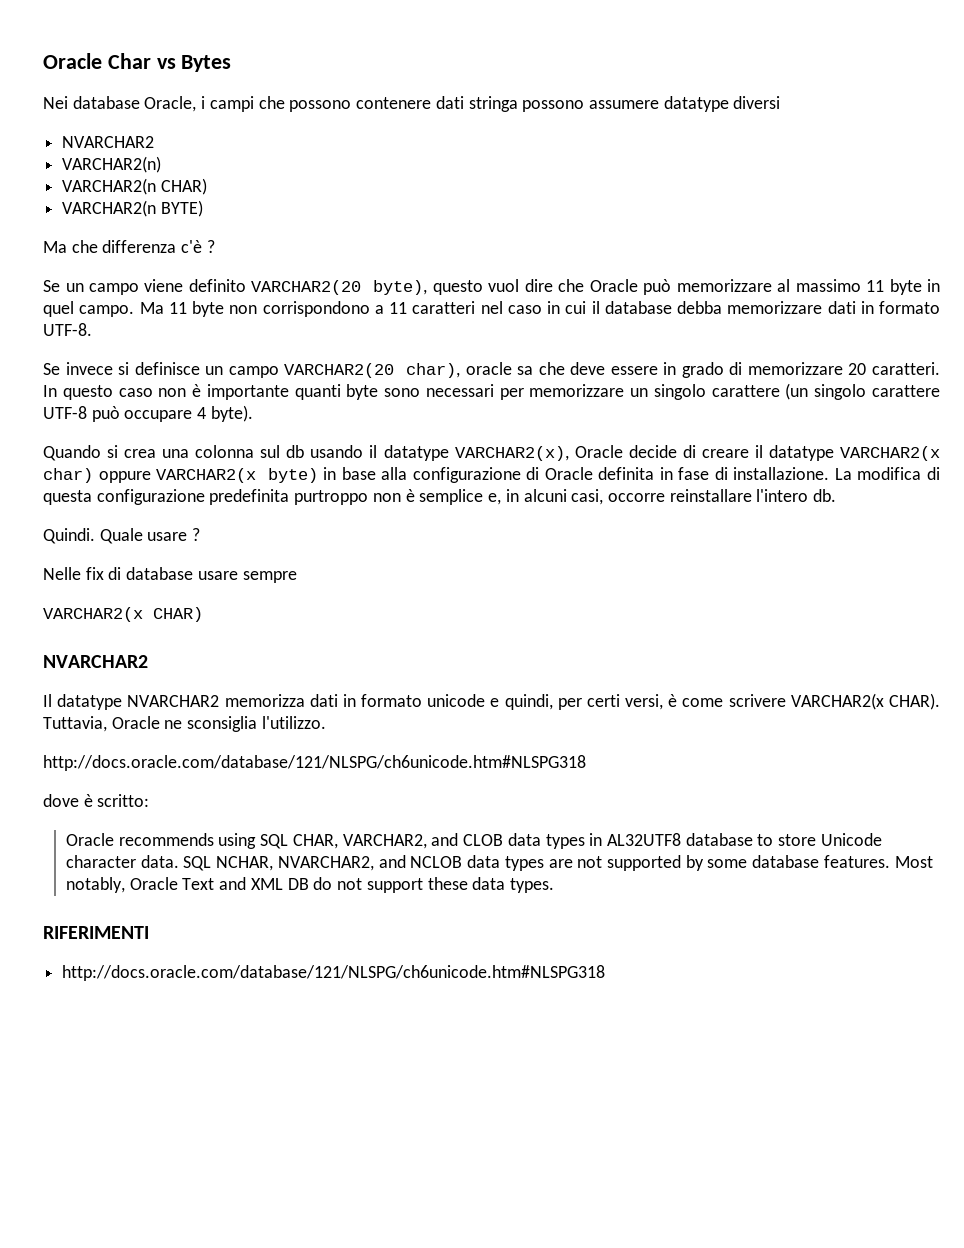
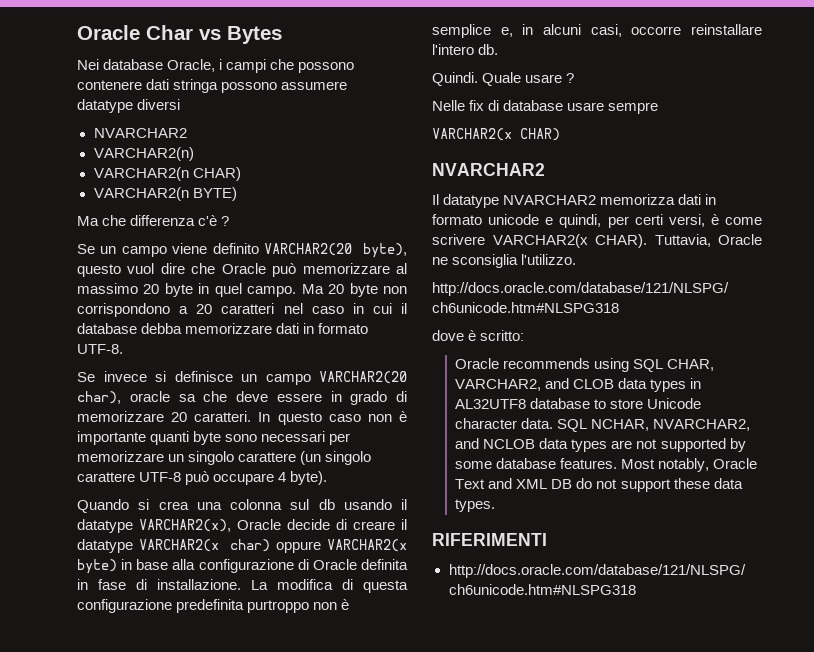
- Se un campo viene definito VARCHAR2(20 byte), questo vuol dire che Oracle può memorizzare al massimo 11 byte in quel campo.
+ Se un campo viene definito VARCHAR2(20 byte), questo vuol dire che Oracle può memorizzare al massimo 20 byte in quel campo.
- Ma 11 byte non corrispondono a 11 caratteri nel caso in cui il database debba memorizzare dati in formato UTF-8.
+ Ma 20 byte non corrispondono a 20 caratteri nel caso in cui il database debba memorizzare dati in formato UTF-8.

